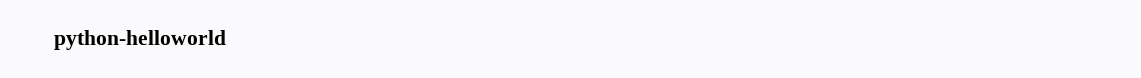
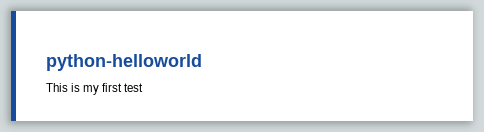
+ This is my first test

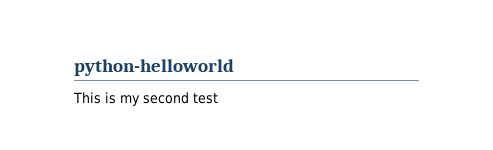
- This is my first test
+ This is my second test

